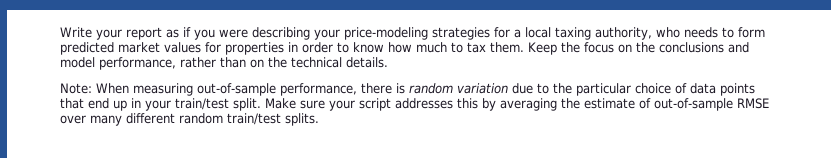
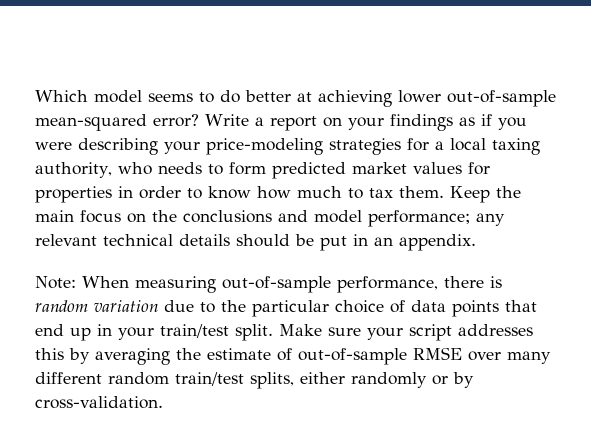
- Write your report as if you were describing your price-modeling strategies for a local taxing authority, who needs to form predicted market values for properties in order to know how much to tax them.
+ Which model seems to do better at achieving lower out-of-sample mean-squared error? Write a report on your findings as if you were describing your price-modeling strategies for a local taxing authority, who needs to form predicted market values for properties in order to know how much to tax them.
- Keep the focus on the conclusions and model performance, rather than on the technical details.
+ Keep the main focus on the conclusions and model performance; any relevant technical details should be put in an appendix.
- Make sure your script addresses this by averaging the estimate of out-of-sample RMSE over many different random train/test splits.
+ Make sure your script addresses this by averaging the estimate of out-of-sample RMSE over many different random train/test splits, either randomly or by cross-validation.

